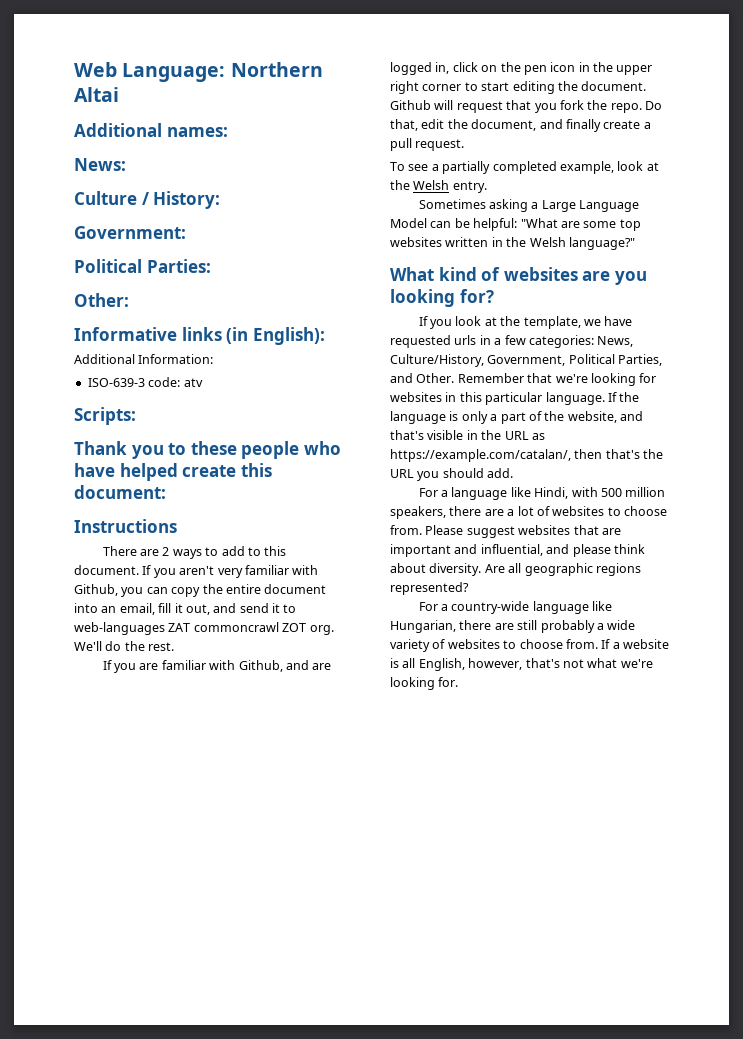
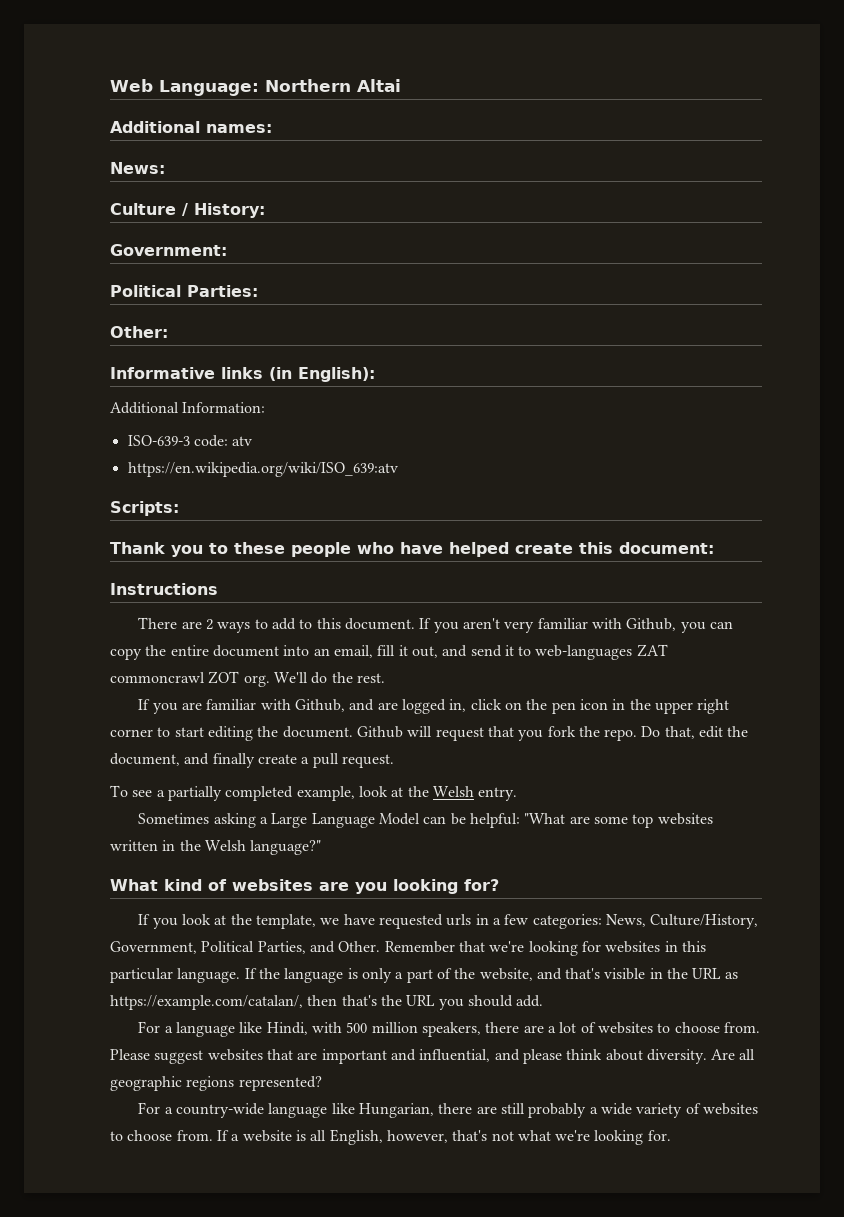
+ https://en.wikipedia.org/wiki/ISO_639:atv

